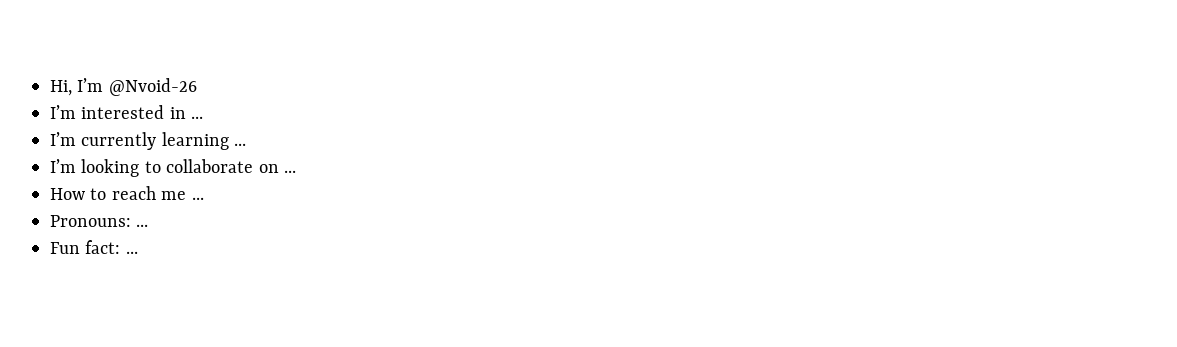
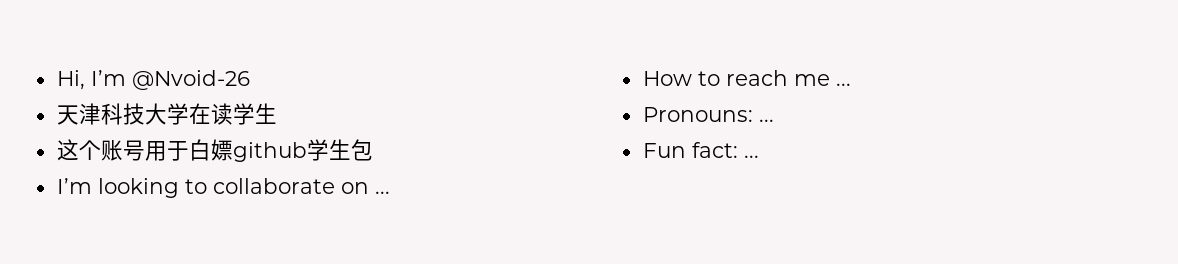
- I’m interested in ...
- I’m currently learning ...
+ 天津科技大学在读学生
+ 这个账号用于白嫖github学生包

